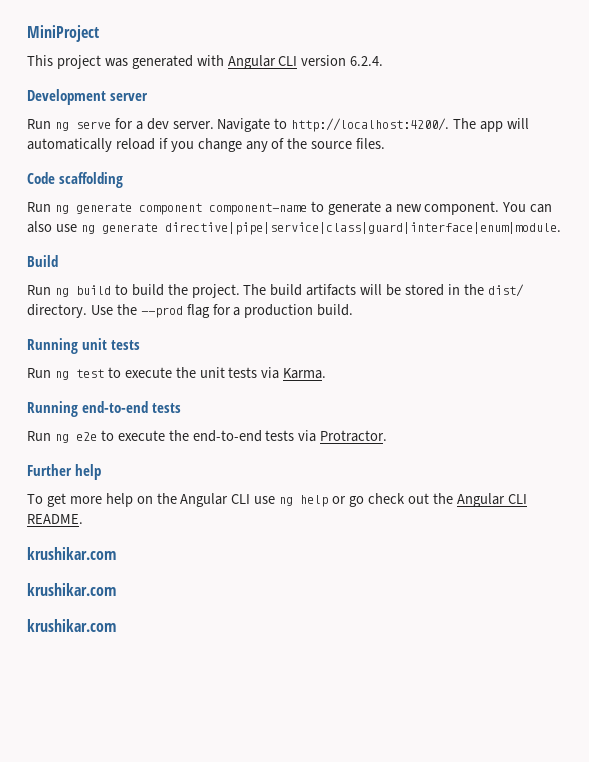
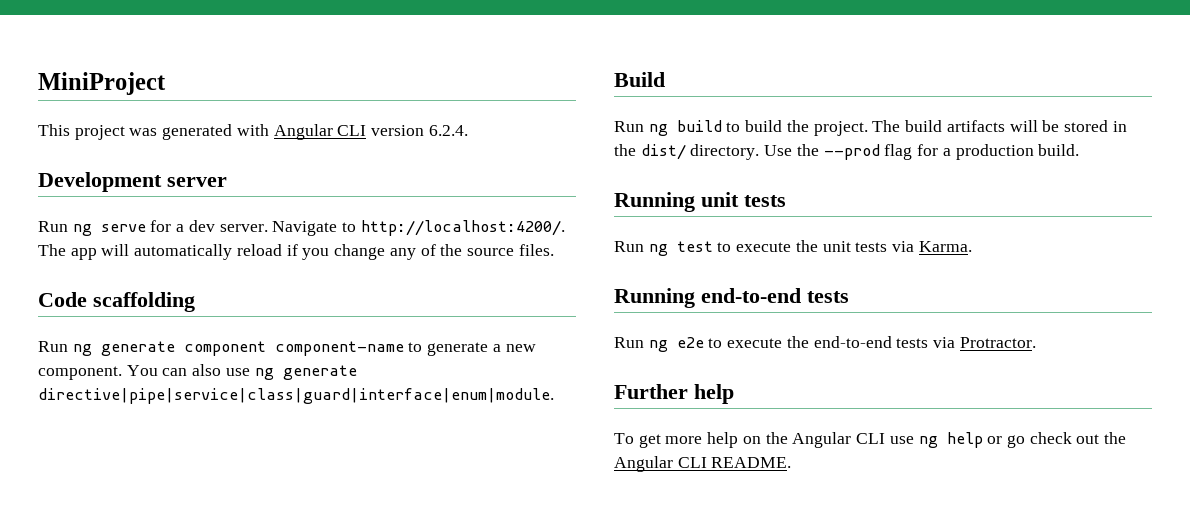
  To get more help on the Angular CLI use ng help or go check out the Angular CLI README.
- krushikar.com
- krushikar.com
- krushikar.com

